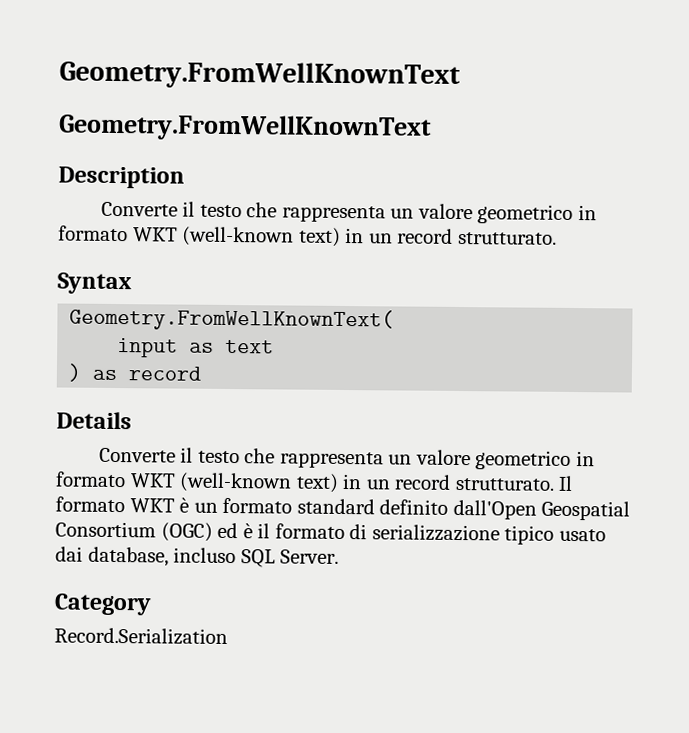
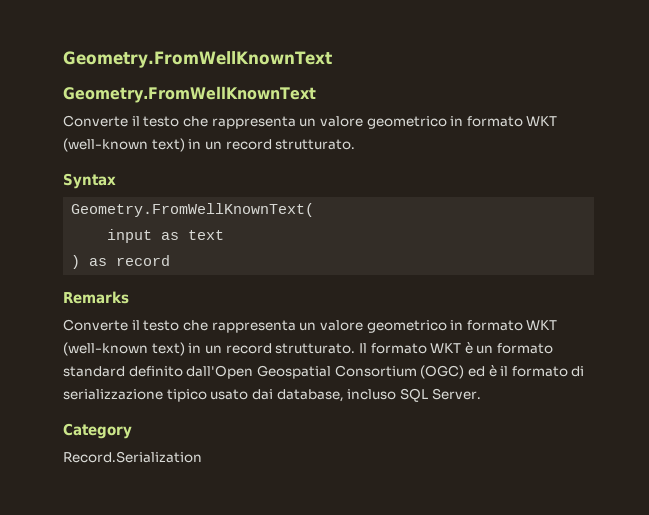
- Description
- Details
+ Remarks

